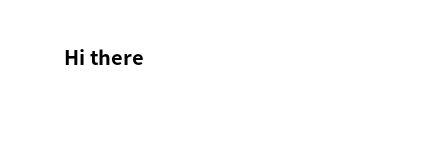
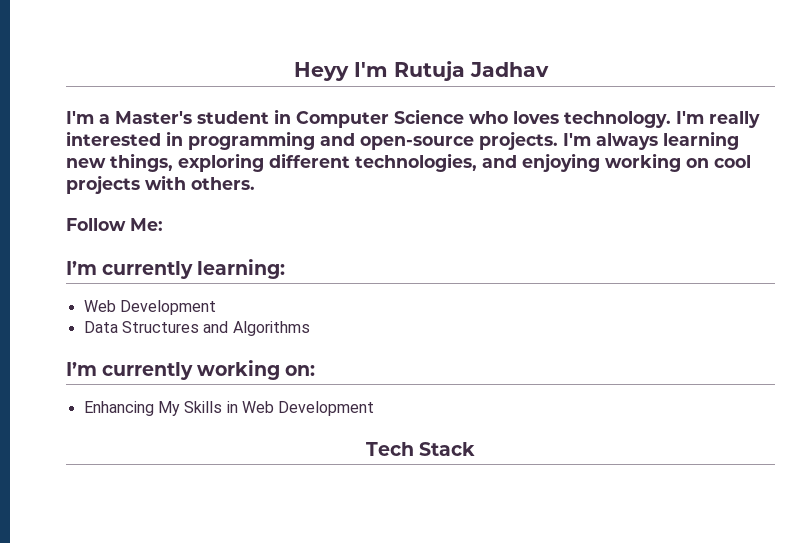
- Hi there
+ Heyy I'm Rutuja Jadhav
+ I'm a Master's student in Computer Science who loves technology. I'm really interested in programming and open-source projects. I'm always learning new things, exploring different technologies, and enjoying working on cool projects with others.
+ Follow Me:
+ I’m currently learning:
+ Web Development
+ Data Structures and Algorithms
+ I’m currently working on:
+ Enhancing My Skills in Web Development
+ Tech Stack

